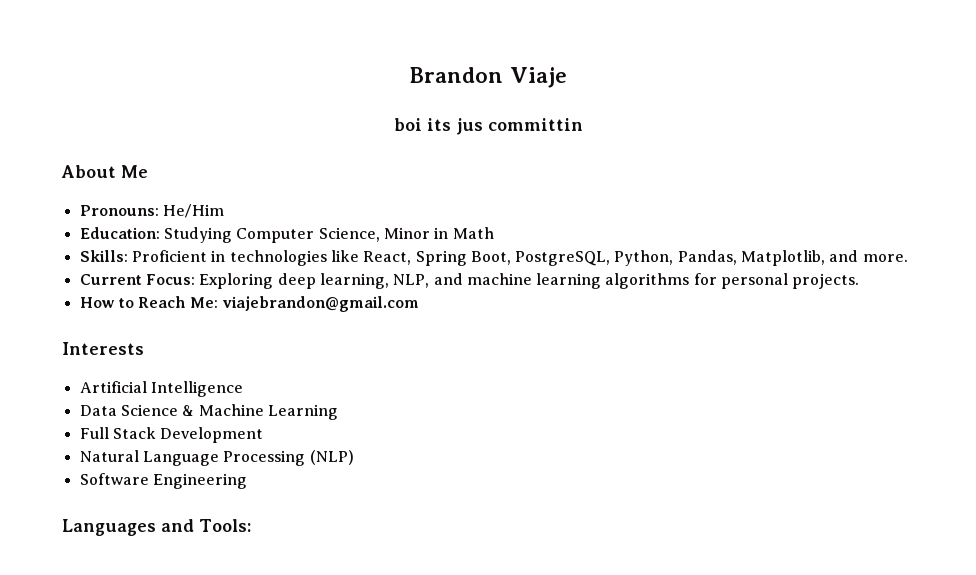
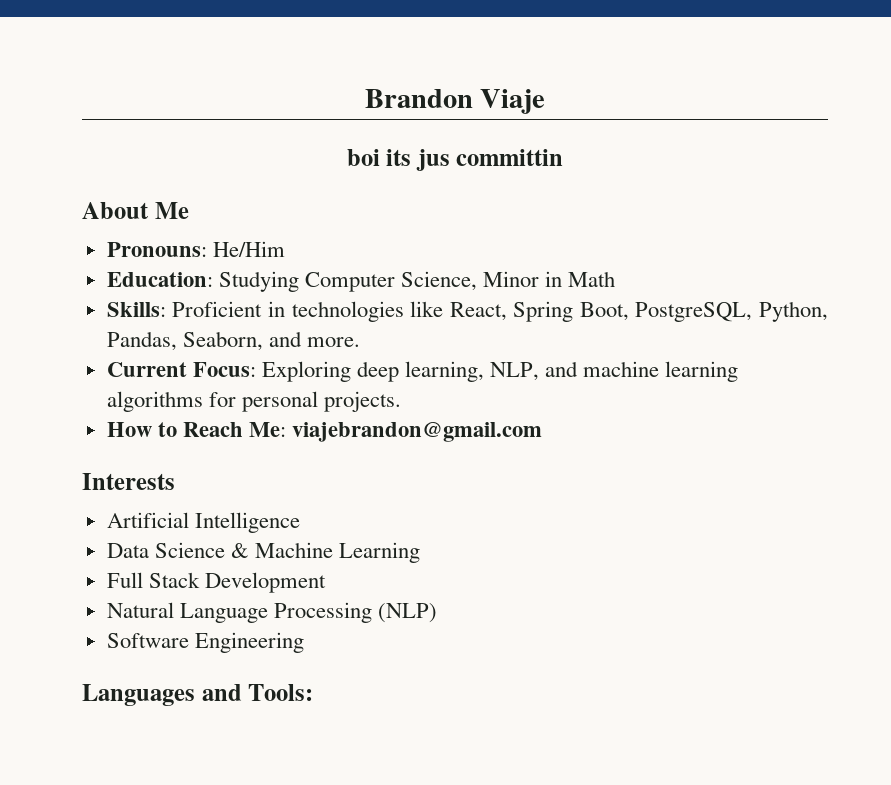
- Skills: Proficient in technologies like React, Spring Boot, PostgreSQL, Python, Pandas, Matplotlib, and more.
+ Skills: Proficient in technologies like React, Spring Boot, PostgreSQL, Python, Pandas, Seaborn, and more.

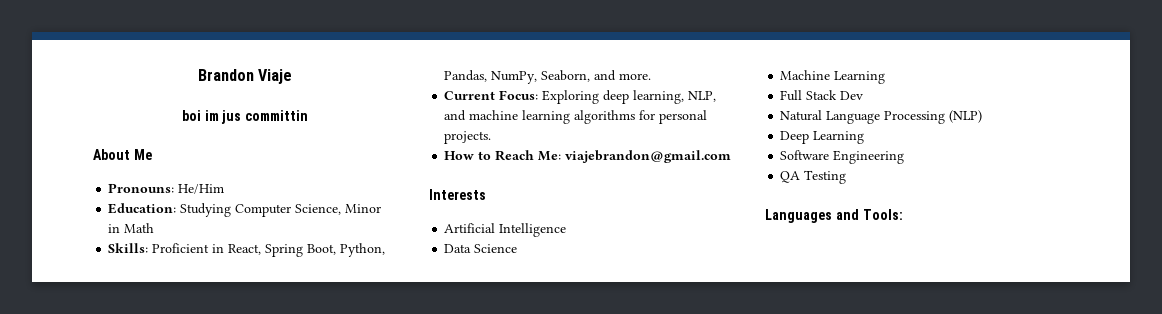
- boi its jus committin
+ boi im jus committin
- Skills: Proficient in technologies like React, Spring Boot, PostgreSQL, Python, Pandas, Seaborn, and more.
+ Skills: Proficient in React, Spring Boot, Python, Pandas, NumPy, Seaborn, and more.
- Data Science & Machine Learning
+ Data Science
+ Machine Learning
- Full Stack Development
+ Full Stack Dev
+ Deep Learning
+ QA Testing

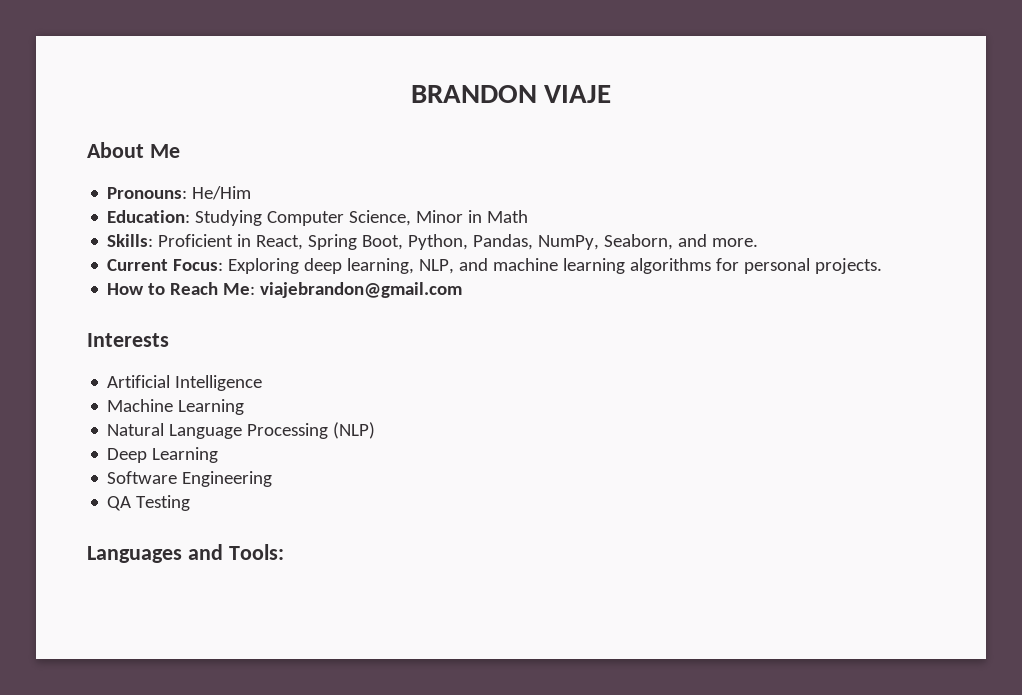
- Brandon Viaje
- boi im jus committin
+ BRANDON VIAJE
- Data Science
- Full Stack Dev

